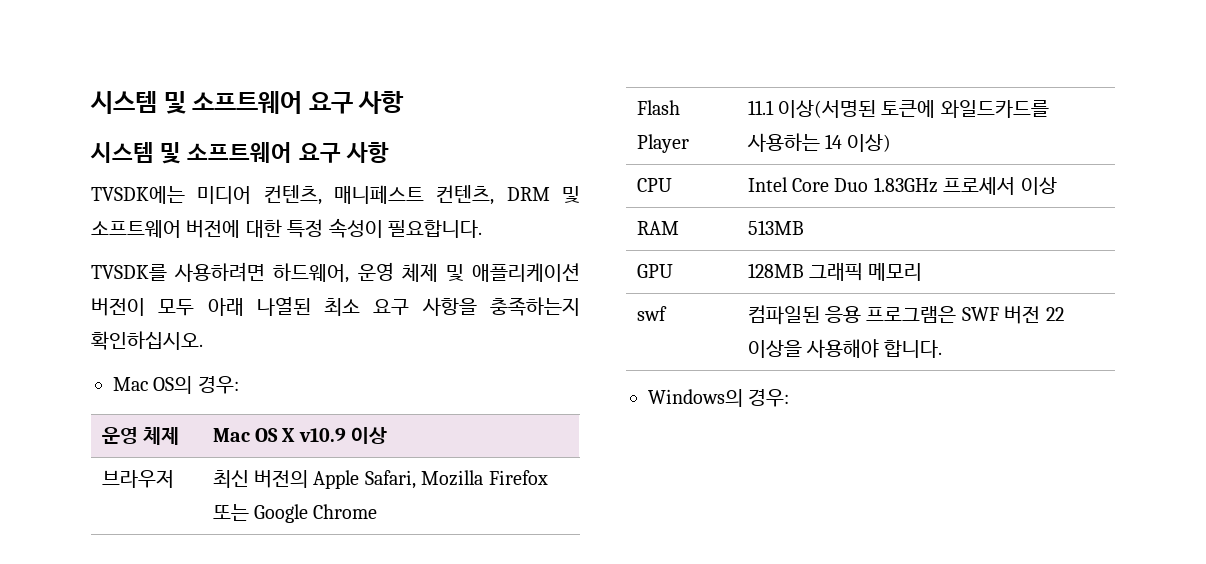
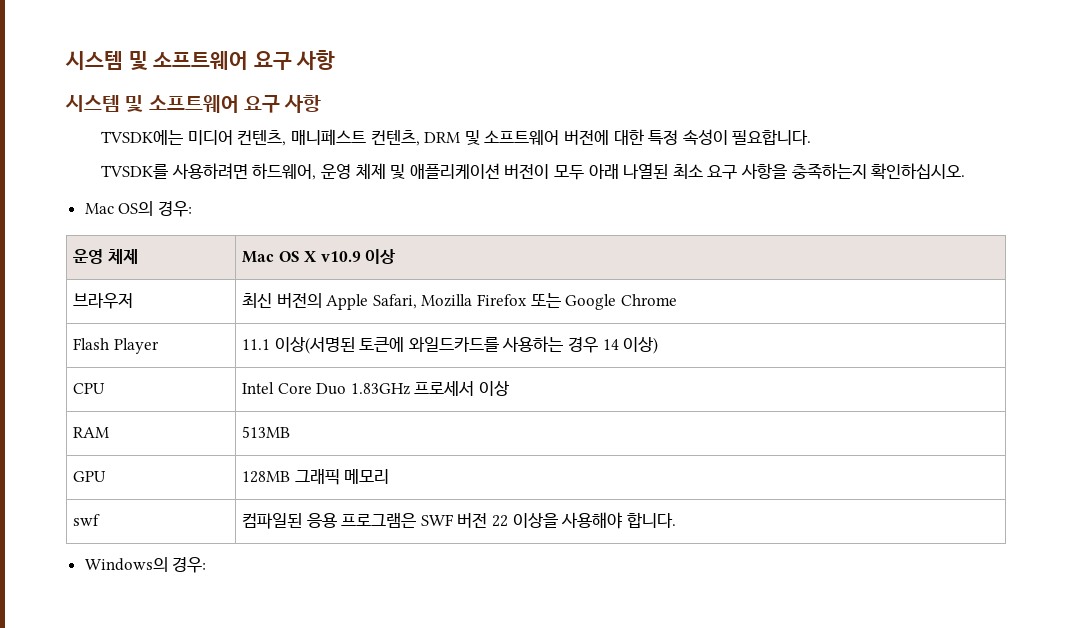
- Flash Player | 11.1 이상(서명된 토큰에 와일드카드를 사용하는 14 이상)
+ Flash Player | 11.1 이상(서명된 토큰에 와일드카드를 사용하는 경우 14 이상)

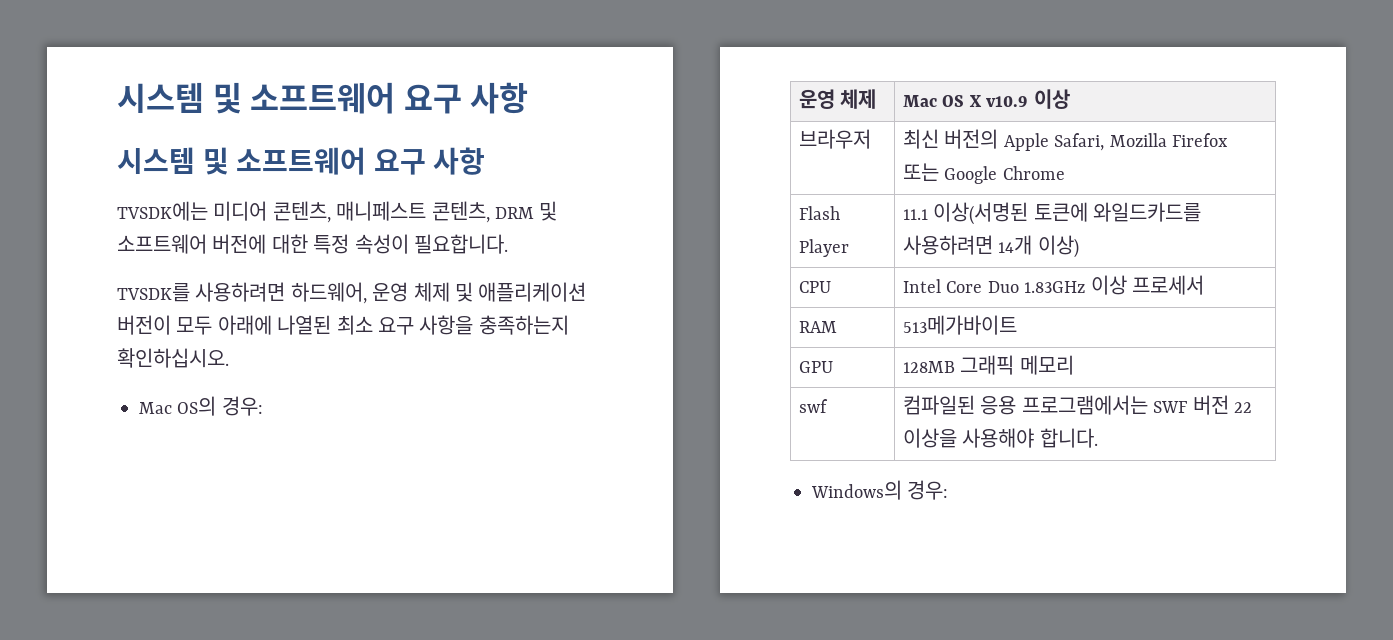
- TVSDK에는 미디어 컨텐츠, 매니페스트 컨텐츠, DRM 및 소프트웨어 버전에 대한 특정 속성이 필요합니다.
+ TVSDK에는 미디어 콘텐츠, 매니페스트 콘텐츠, DRM 및 소프트웨어 버전에 대한 특정 속성이 필요합니다.
- TVSDK를 사용하려면 하드웨어, 운영 체제 및 애플리케이션 버전이 모두 아래 나열된 최소 요구 사항을 충족하는지 확인하십시오.
+ TVSDK를 사용하려면 하드웨어, 운영 체제 및 애플리케이션 버전이 모두 아래에 나열된 최소 요구 사항을 충족하는지 확인하십시오.
- Flash Player | 11.1 이상(서명된 토큰에 와일드카드를 사용하는 경우 14 이상)
+ Flash Player | 11.1 이상(서명된 토큰에 와일드카드를 사용하려면 14개 이상)
- CPU | Intel Core Duo 1.83GHz 프로세서 이상
+ CPU | Intel Core Duo 1.83GHz 이상 프로세서
- RAM | 513MB
+ RAM | 513메가바이트
- swf | 컴파일된 응용 프로그램은 SWF 버전 22 이상을 사용해야 합니다.
+ swf | 컴파일된 응용 프로그램에서는 SWF 버전 22 이상을 사용해야 합니다.

